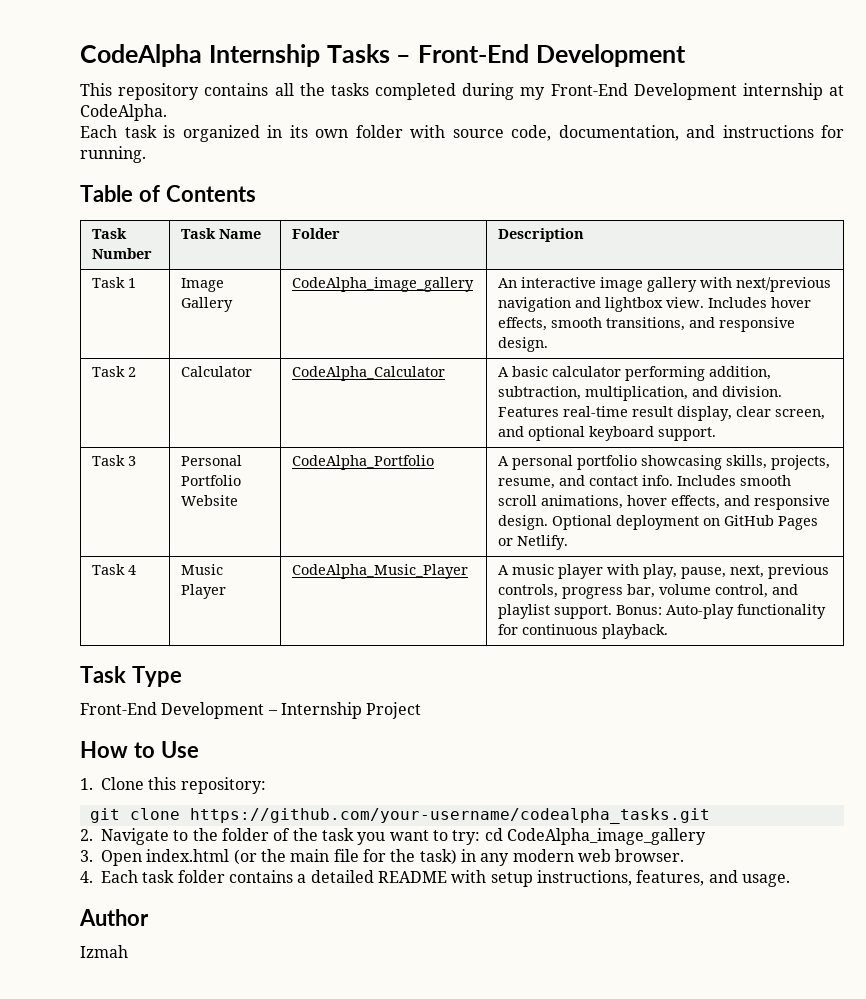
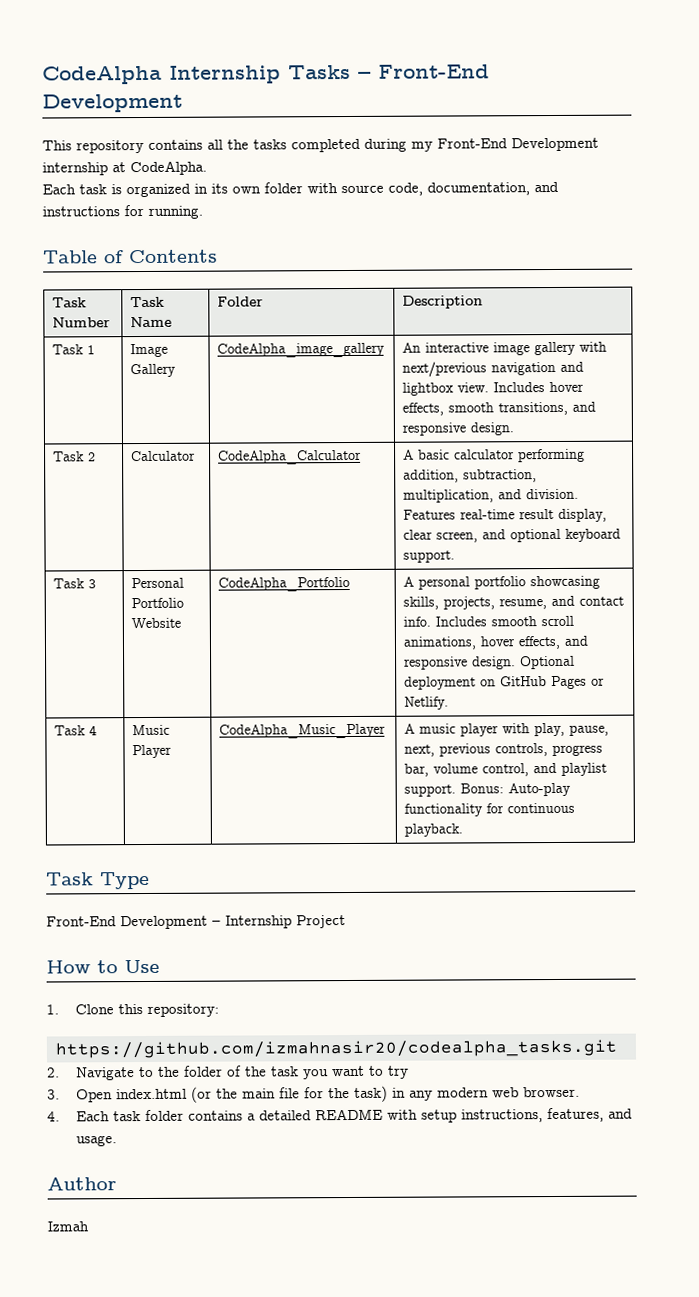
- git clone https://github.com/your-username/codealpha_tasks.git
+ https://github.com/izmahnasir20/codealpha_tasks.git
- 2. Navigate to the folder of the task you want to try: cd CodeAlpha_image_gallery
+ 2. Navigate to the folder of the task you want to try

